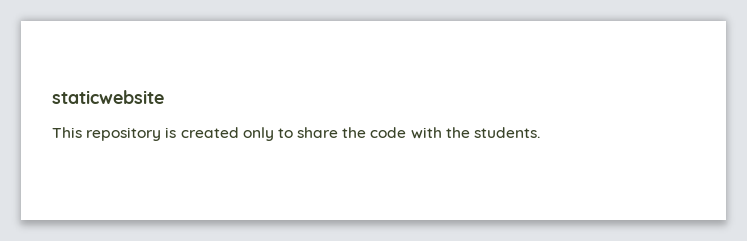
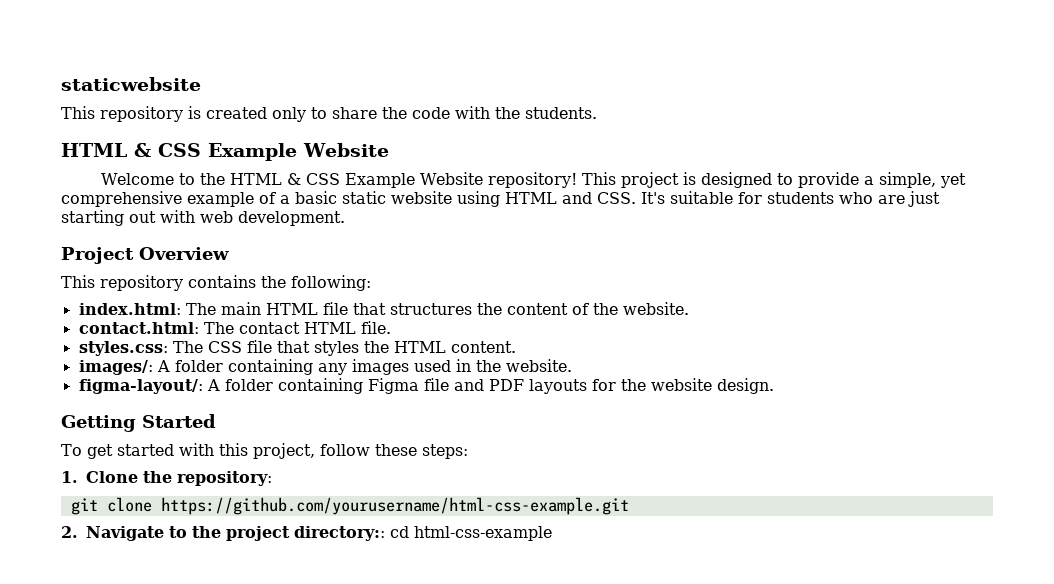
  This repository is created only to share the code with the students.
+ HTML & CSS Example Website
+ Welcome to the HTML & CSS Example Website repository! This project is designed to provide a simple, yet comprehensive example of a basic static website using HTML and CSS. It's suitable for students who are just starting out with web development.
+ Project Overview
+ This repository contains the following:
+ index.html: The main HTML file that structures the content of the website.
+ contact.html: The contact HTML file.
+ styles.css: The CSS file that styles the HTML content.
+ images/: A folder containing any images used in the website.
+ figma-layout/: A folder containing Figma file and PDF layouts for the website design.
+ Getting Started
+ To get started with this project, follow these steps:
+ 1. Clone the repository:
+ git clone https://github.com/yourusername/html-css-example.git
+ 2. Navigate to the project directory:: cd html-css-example

